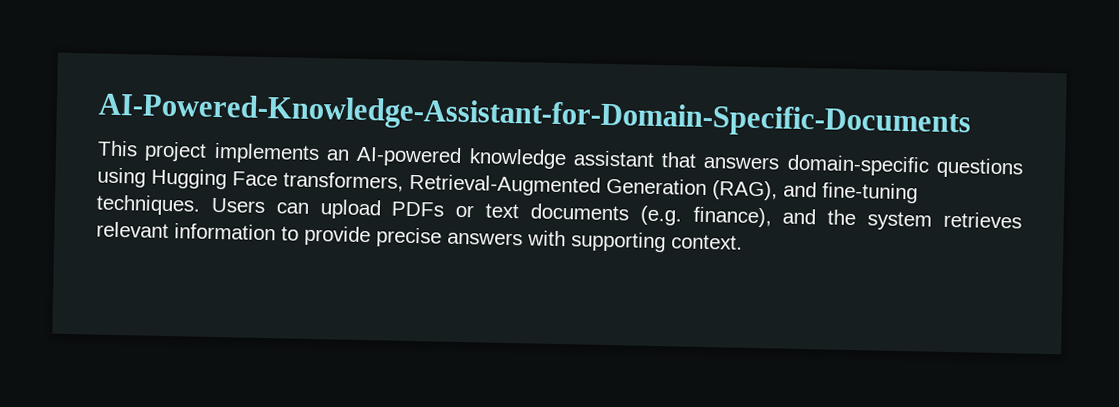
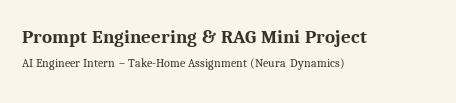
- AI-Powered-Knowledge-Assistant-for-Domain-Specific-Documents
- This project implements an AI-powered knowledge assistant that answers domain-specific questions using Hugging Face transformers, Retrieval-Augmented Generation (RAG), and fine-tuning techniques. Users can upload PDFs or text documents (e.g. finance), and the system retrieves relevant information to provide precise answers with supporting context.
+ Prompt Engineering & RAG Mini Project
+ AI Engineer Intern – Take-Home Assignment (Neura Dynamics)

